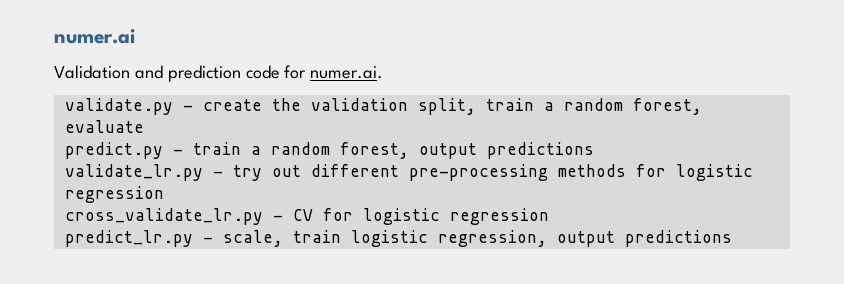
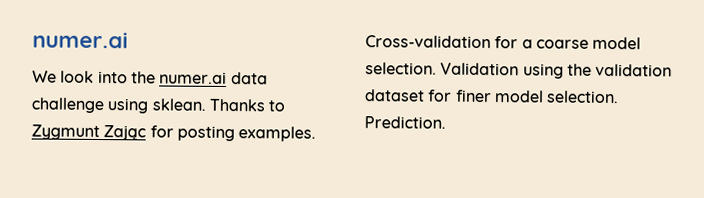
- Validation and prediction code for numer.ai.
- validate.py - create the validation split, train a random forest, evaluate
- predict.py - train a random forest, output predictions
- validate_lr.py - try out different pre-processing methods for logistic regression
- cross_validate_lr.py - CV for logistic regression
- predict_lr.py - scale, train logistic regression, output predictions
+ We look into the numer.ai data challenge using sklean. Thanks to Zygmunt Zając for posting examples. Cross-validation for a coarse model selection. Validation using the validation dataset for finer model selection. Prediction.

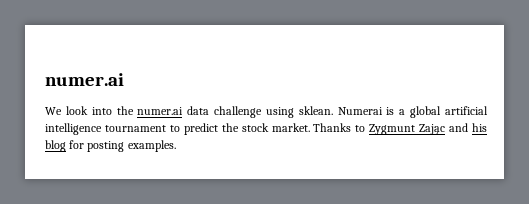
- Thanks to Zygmunt Zając for posting examples. Cross-validation for a coarse model selection. Validation using the validation dataset for finer model selection. Prediction.
+ Numerai is a global artificial intelligence tournament to predict the stock market. Thanks to Zygmunt Zając and his blog for posting examples.

